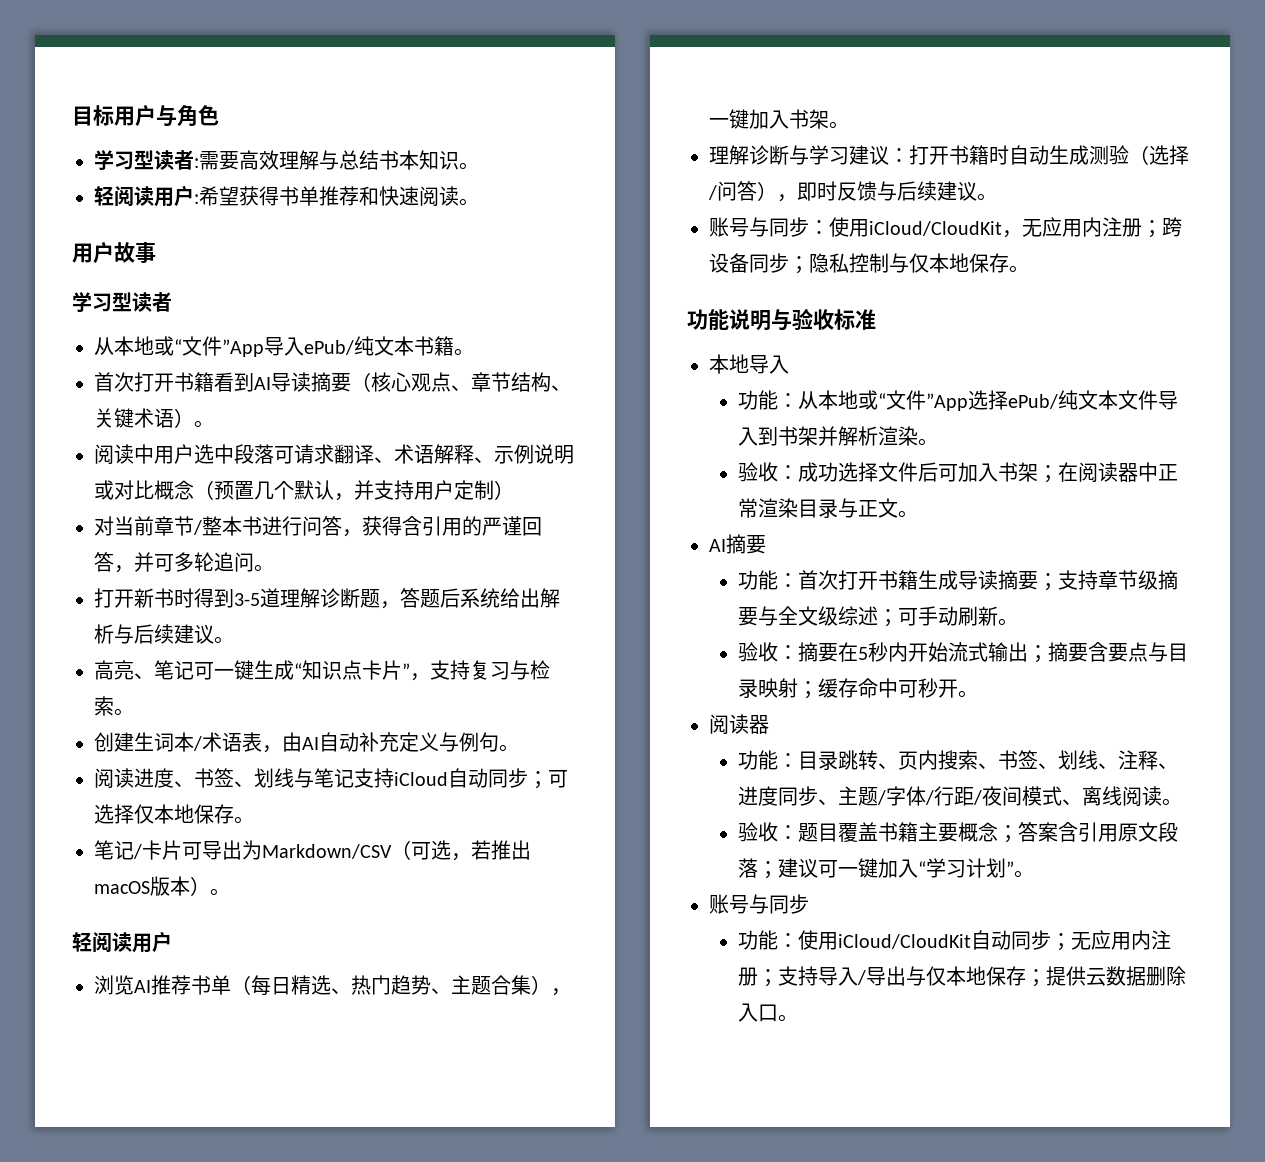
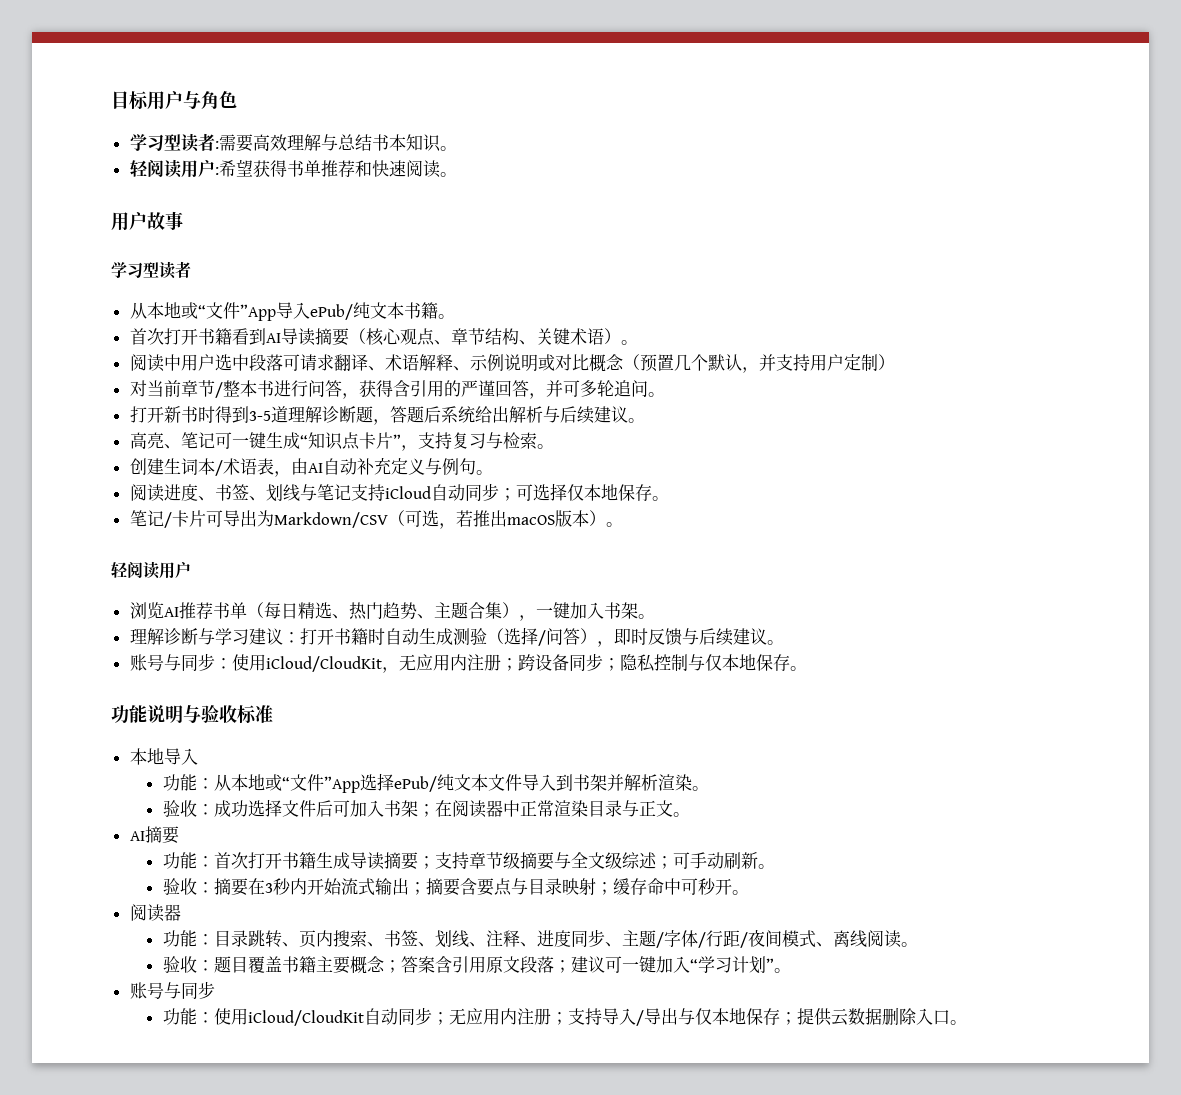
- 验收：摘要在5秒内开始流式输出；摘要含要点与目录映射；缓存命中可秒开。
+ 验收：摘要在3秒内开始流式输出；摘要含要点与目录映射；缓存命中可秒开。

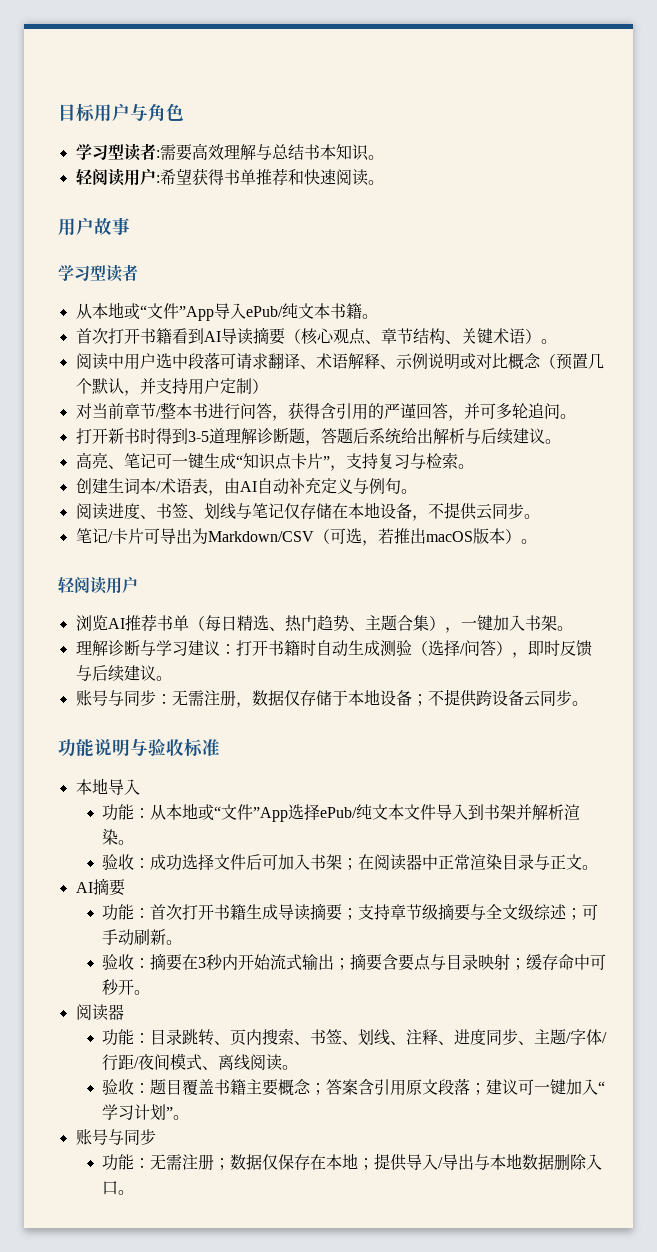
- 阅读进度、书签、划线与笔记支持iCloud自动同步；可选择仅本地保存。
+ 阅读进度、书签、划线与笔记仅存储在本地设备，不提供云同步。
- 账号与同步：使用iCloud/CloudKit，无应用内注册；跨设备同步；隐私控制与仅本地保存。
+ 账号与同步：无需注册，数据仅存储于本地设备；不提供跨设备云同步。
- 功能：使用iCloud/CloudKit自动同步；无应用内注册；支持导入/导出与仅本地保存；提供云数据删除入口。
+ 功能：无需注册；数据仅保存在本地；提供导入/导出与本地数据删除入口。

